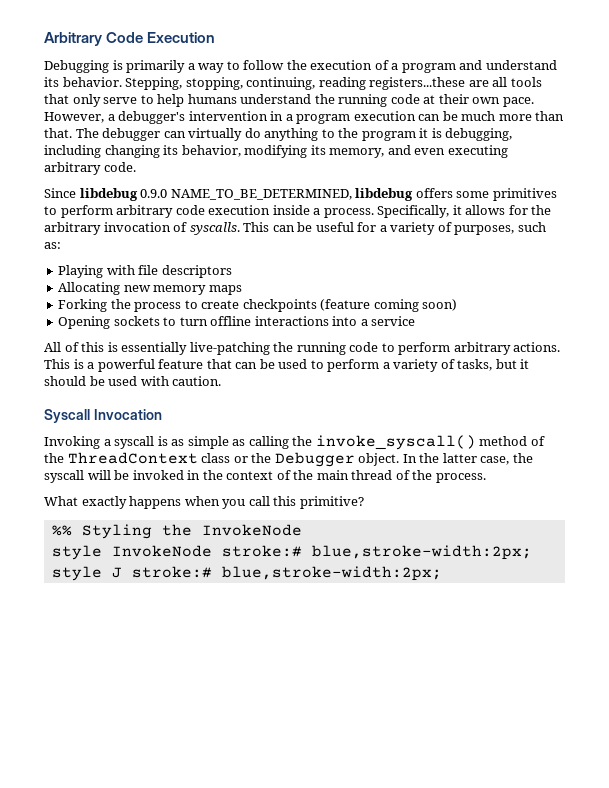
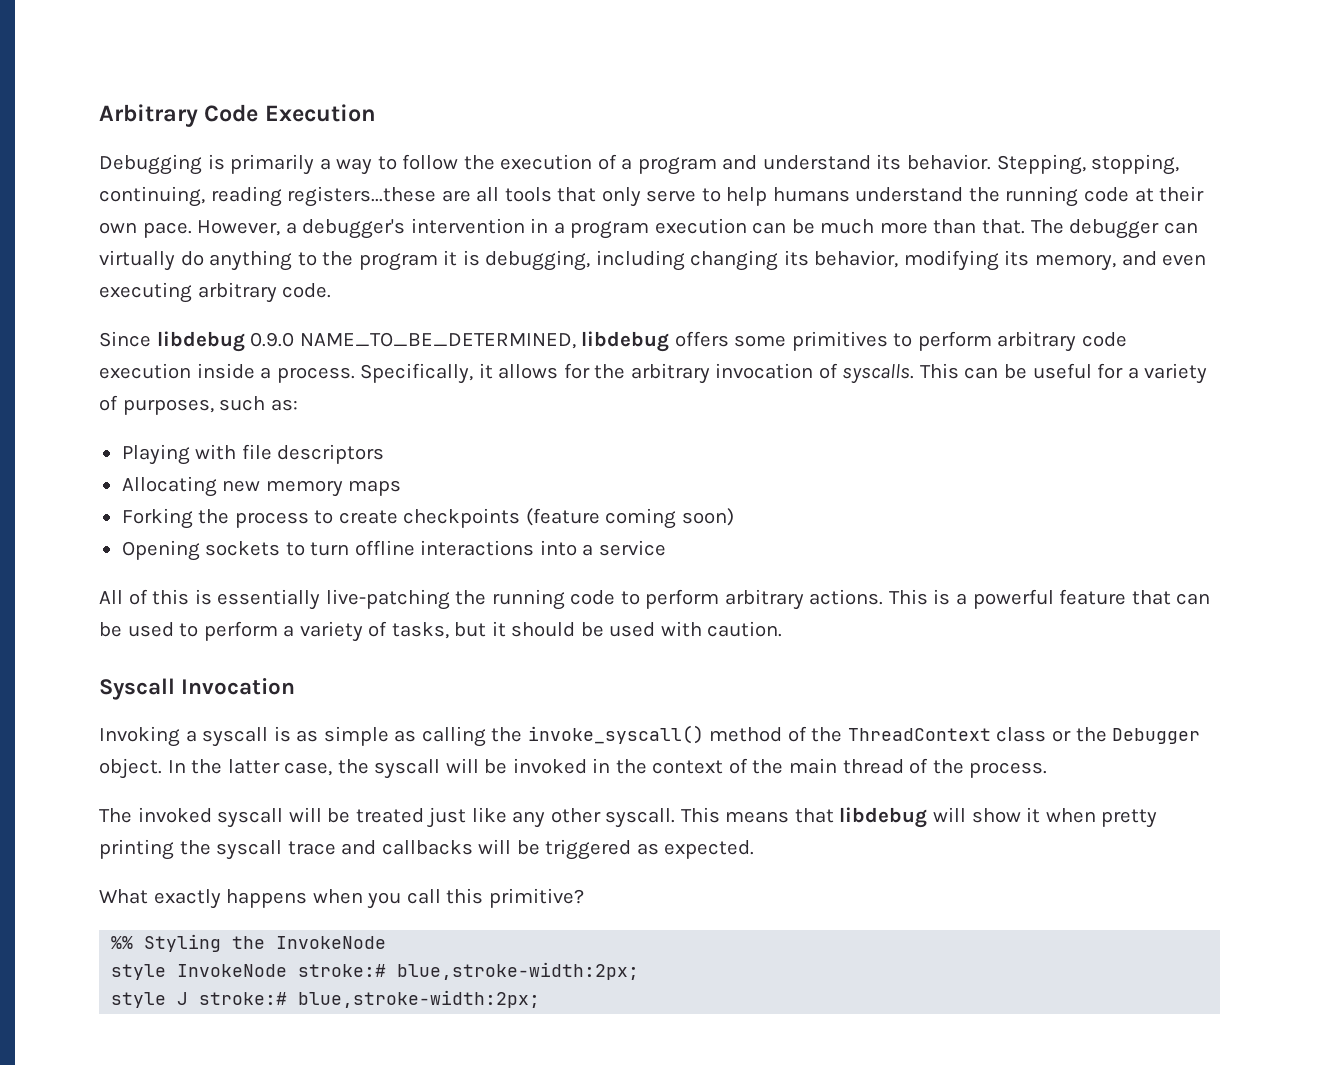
+ The invoked syscall will be treated just like any other syscall. This means that libdebug will show it when pretty printing the syscall trace and callbacks will be triggered as expected.

